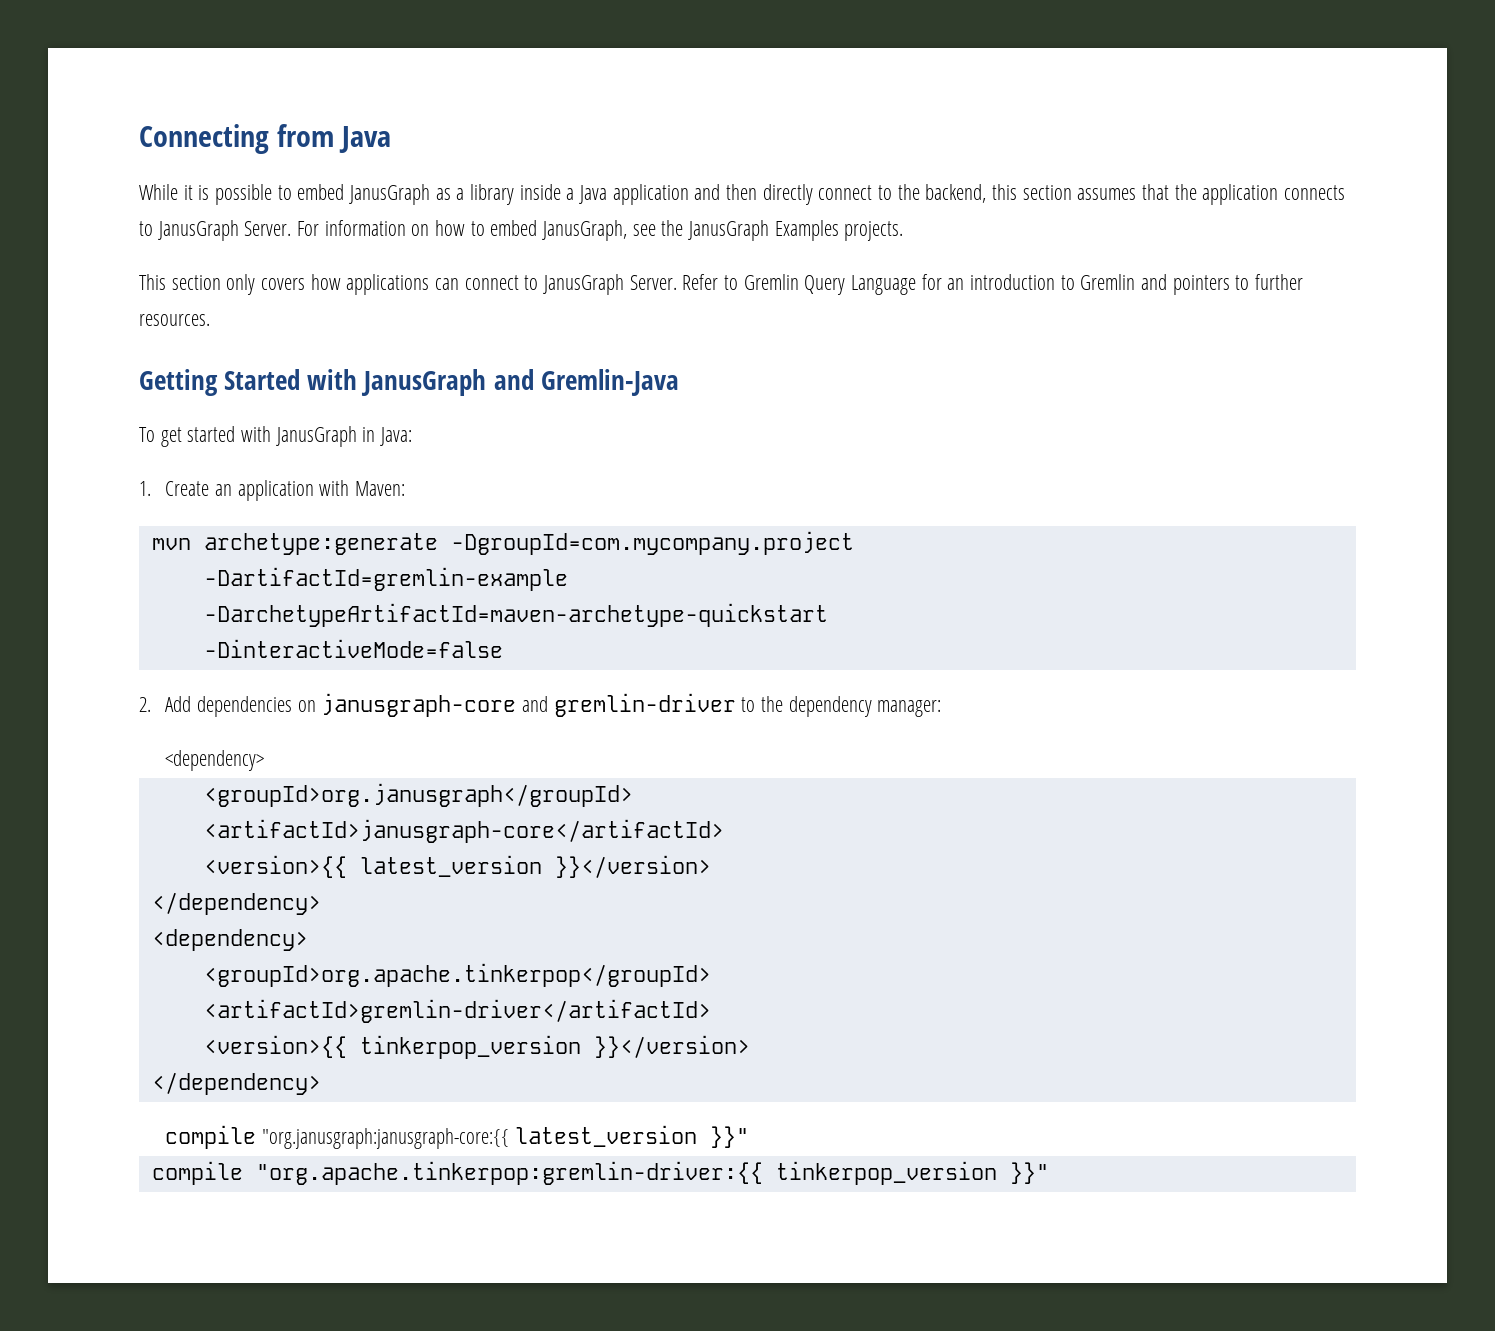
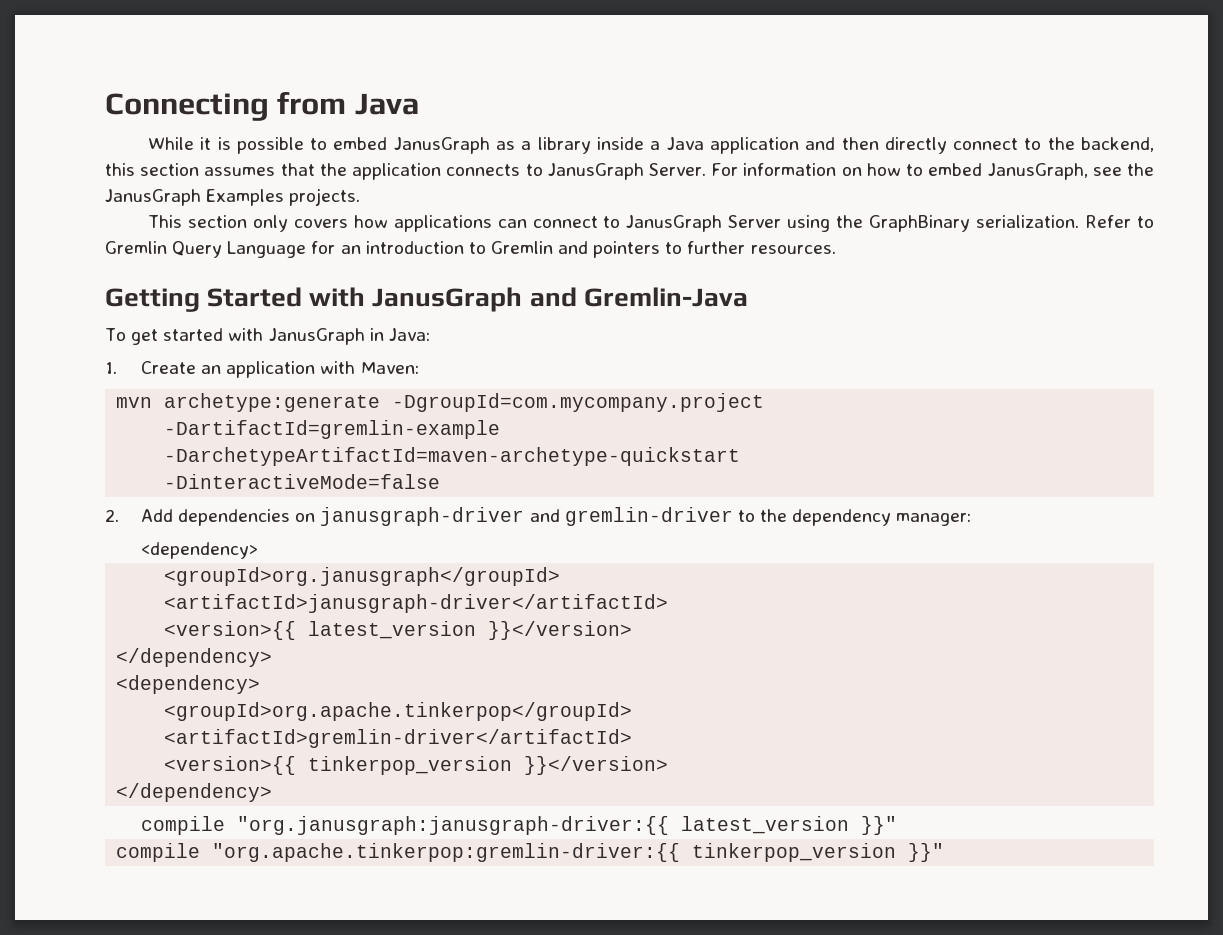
- This section only covers how applications can connect to JanusGraph Server.
+ This section only covers how applications can connect to JanusGraph Server using the GraphBinary serialization.
- 2. Add dependencies on janusgraph-core and gremlin-driver to the dependency manager:
+ 2. Add dependencies on janusgraph-driver and gremlin-driver to the dependency manager:
- <artifactId>janusgraph-core</artifactId>
+ <artifactId>janusgraph-driver</artifactId>
- compile "org.janusgraph:janusgraph-core:{{ latest_version }}"
+ compile "org.janusgraph:janusgraph-driver:{{ latest_version }}"

